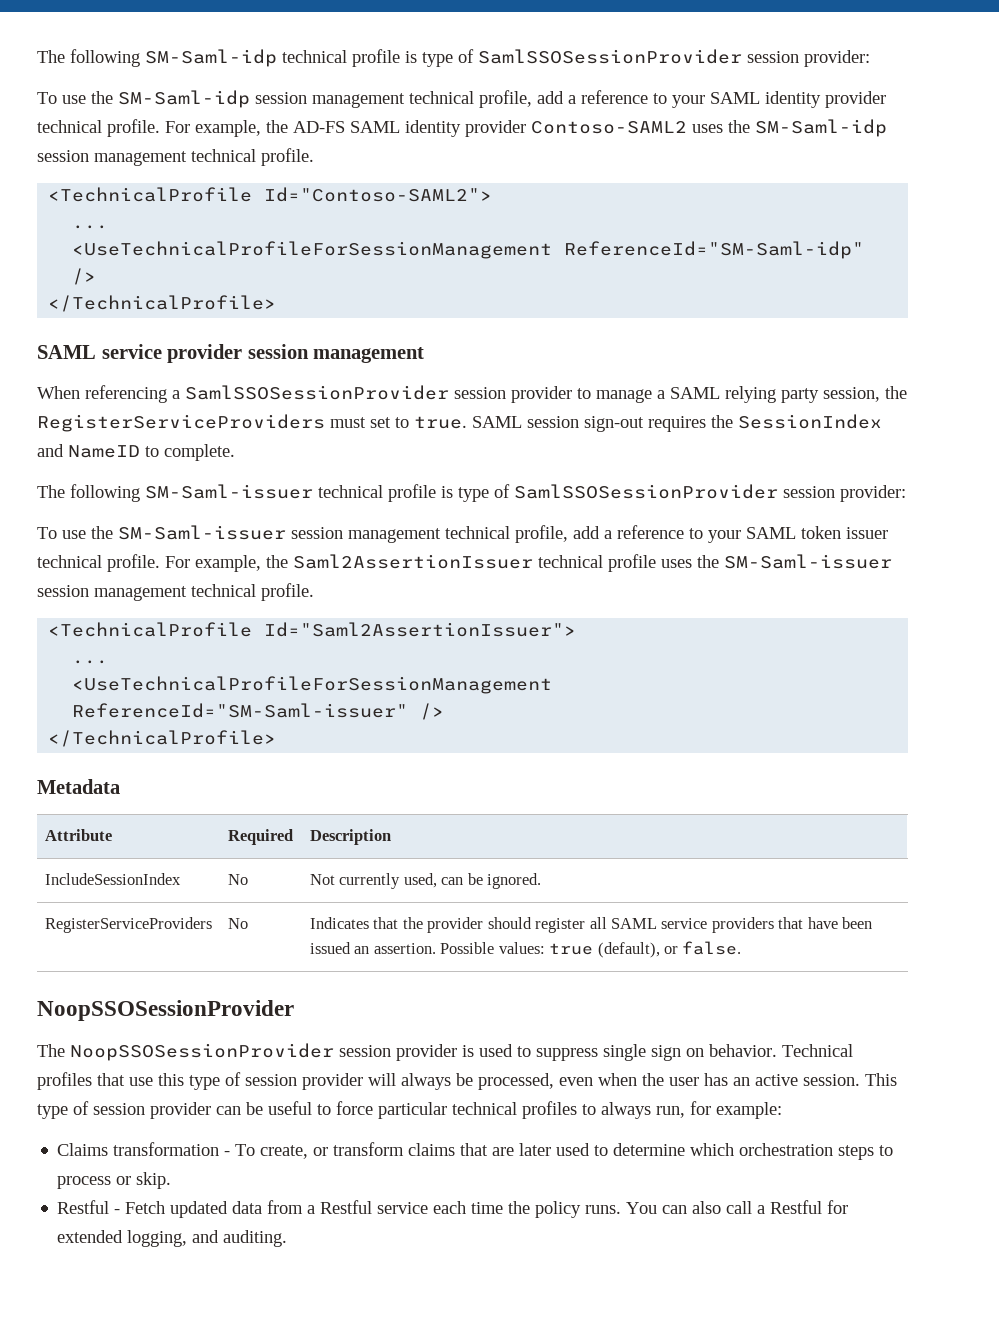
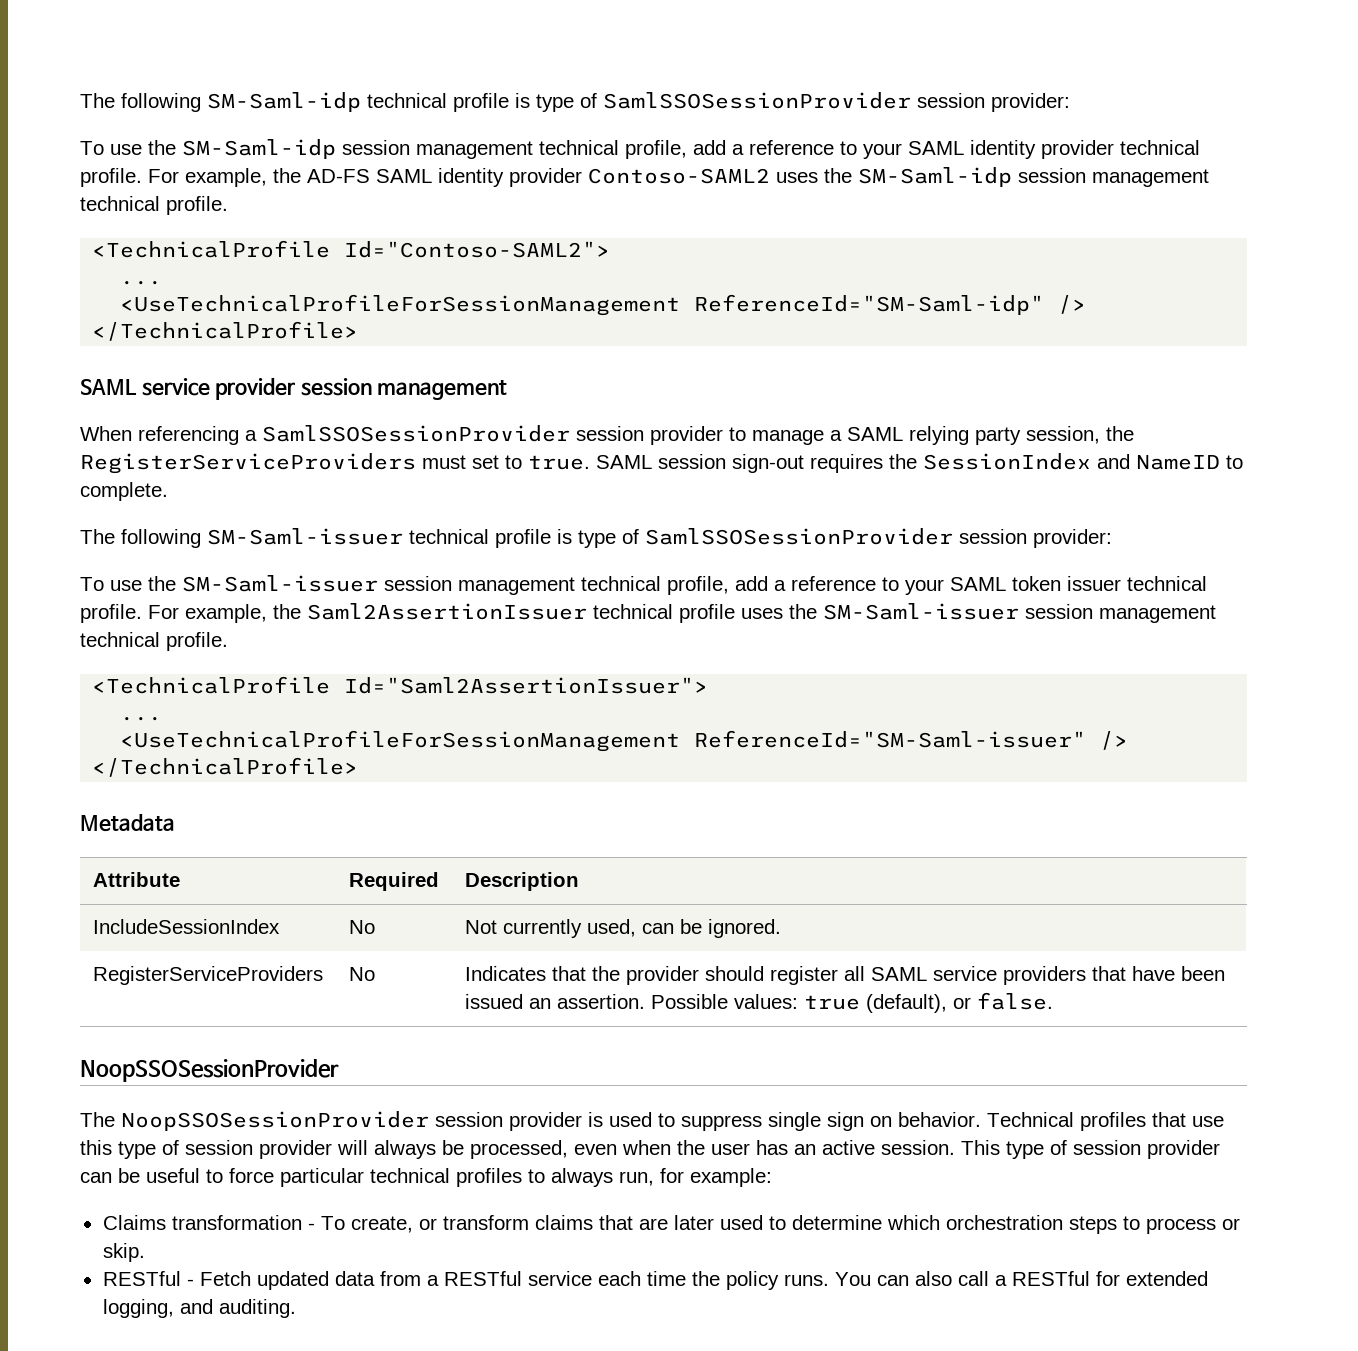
- Restful - Fetch updated data from a Restful service each time the policy runs.
+ RESTful - Fetch updated data from a RESTful service each time the policy runs.
- You can also call a Restful for extended logging, and auditing.
+ You can also call a RESTful for extended logging, and auditing.

